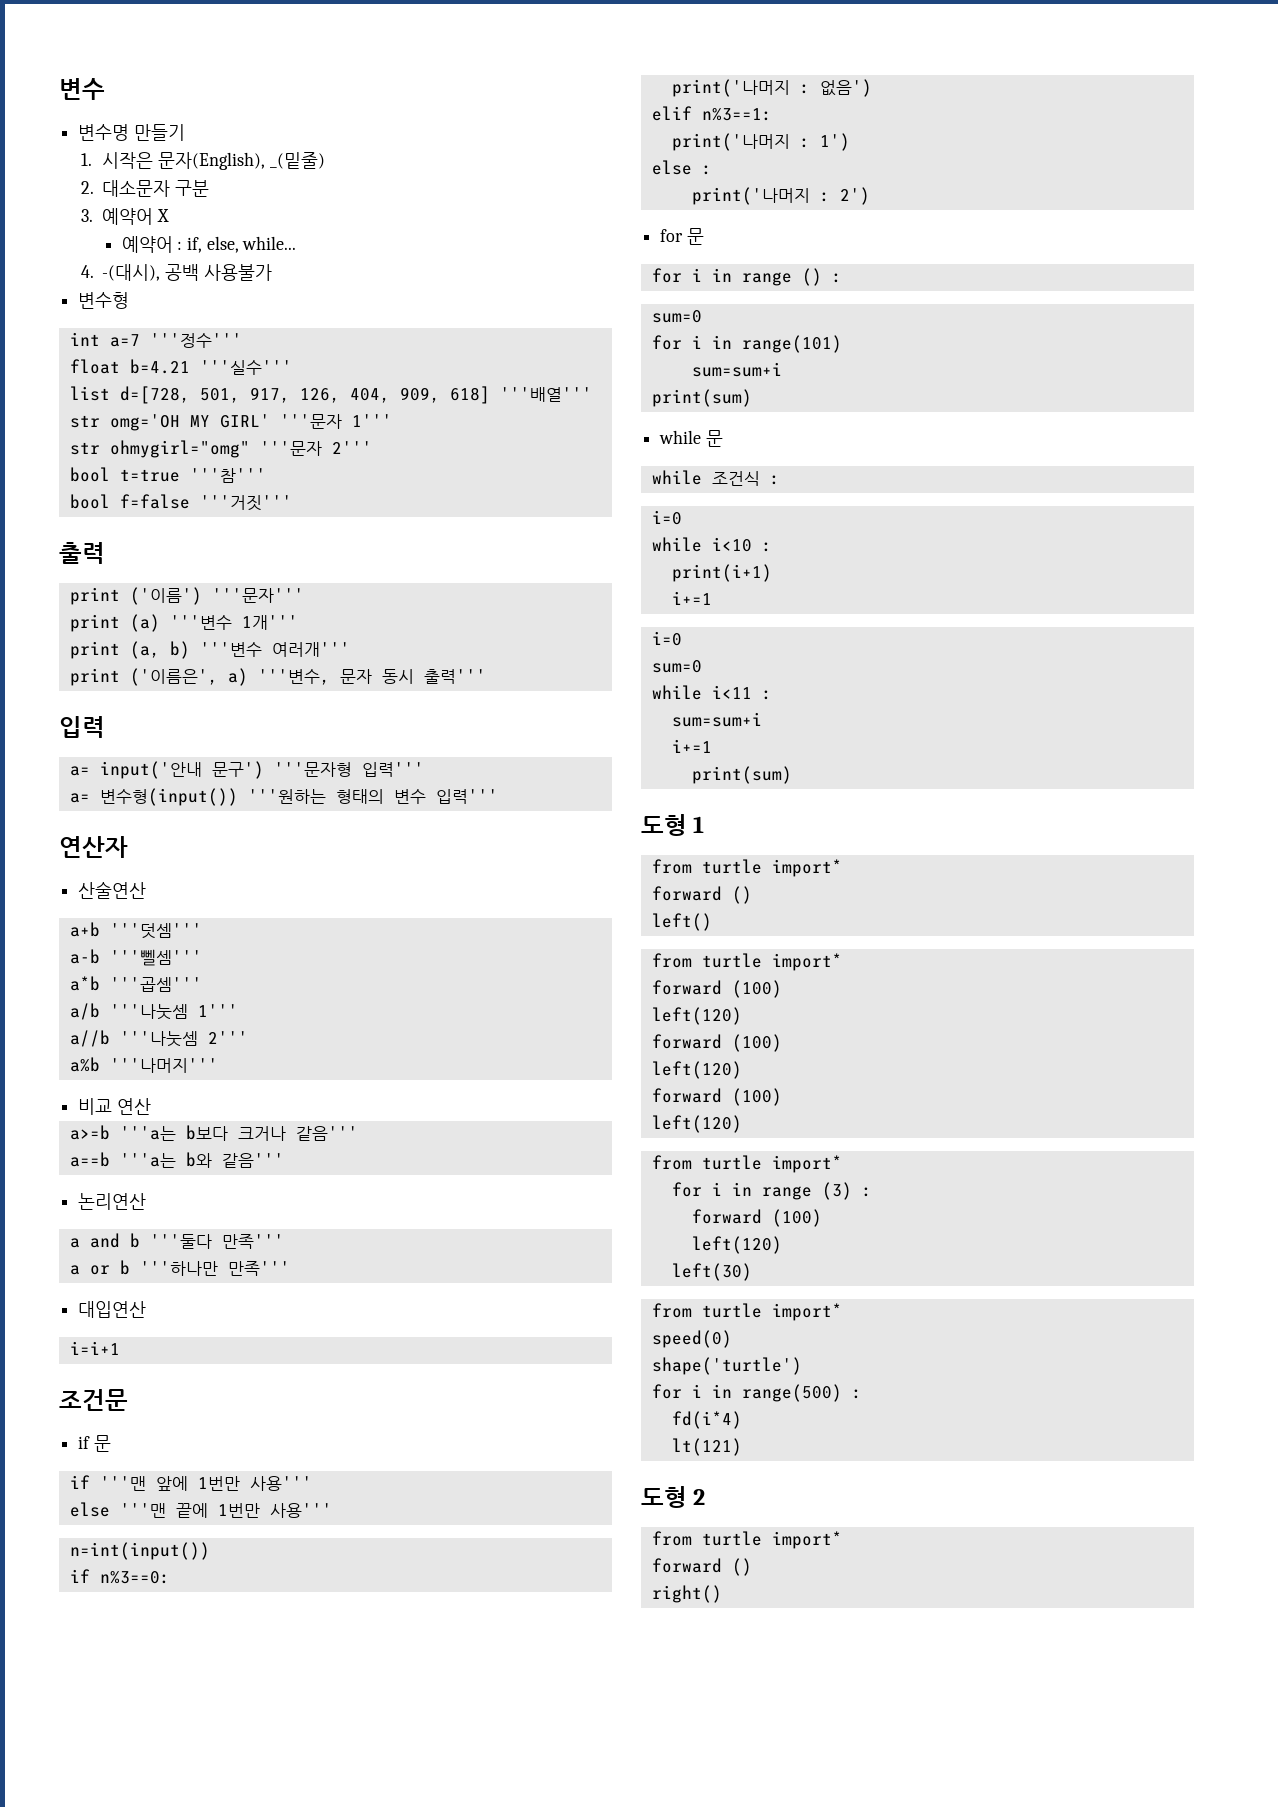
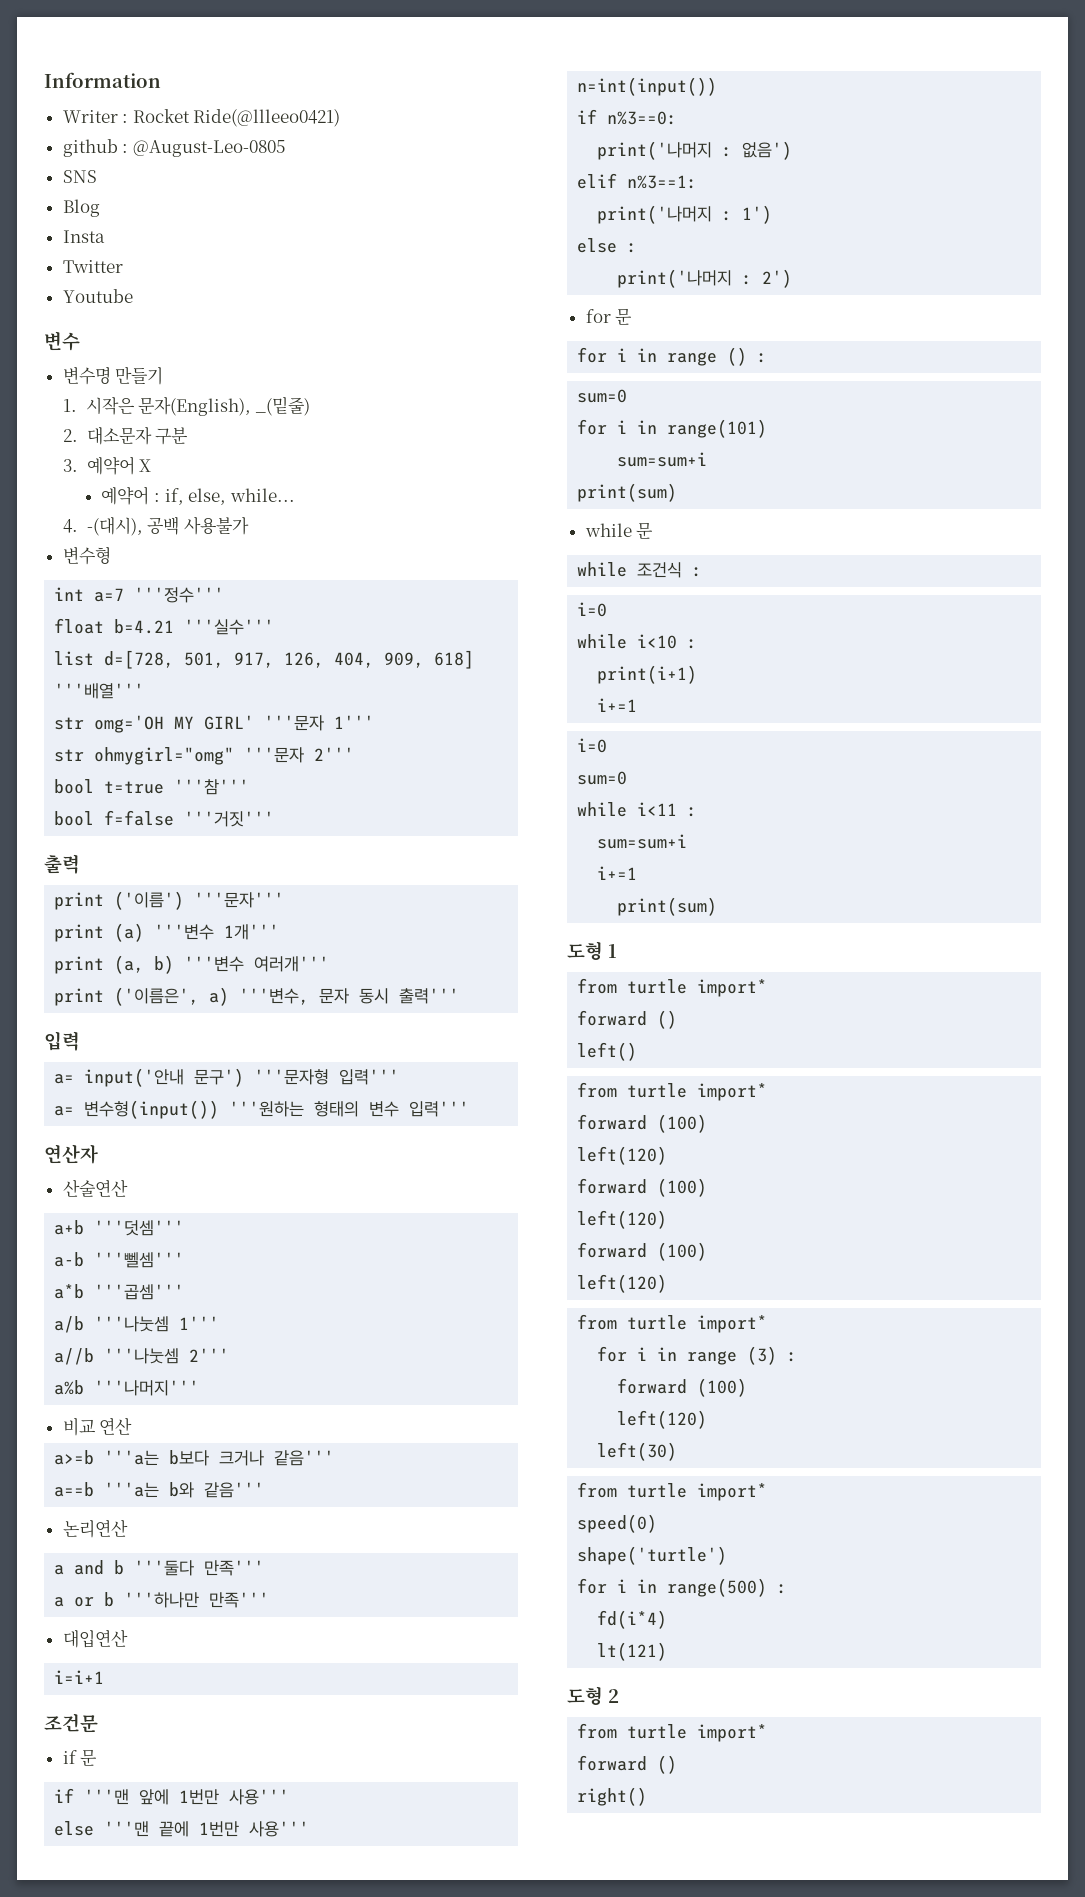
+ Information
+ Writer : Rocket Ride(@llleeo0421)
+ github : @August-Leo-0805
+ SNS
+ Blog
+ Insta
+ Twitter
+ Youtube

